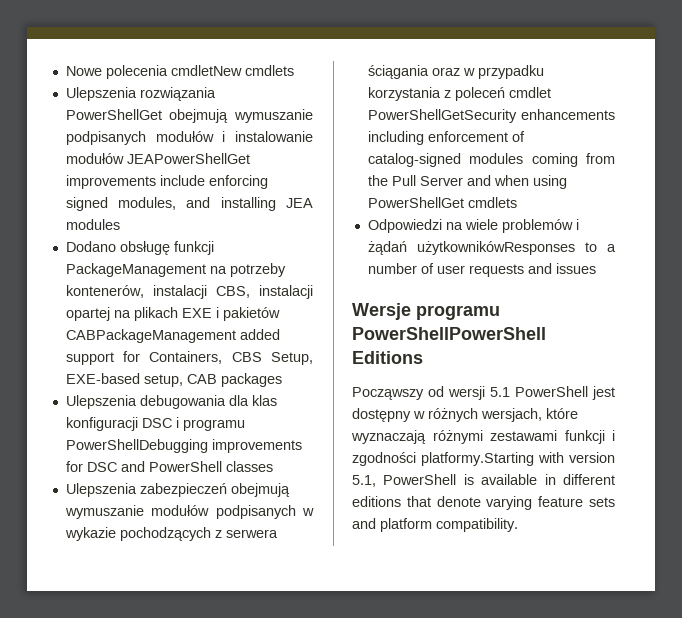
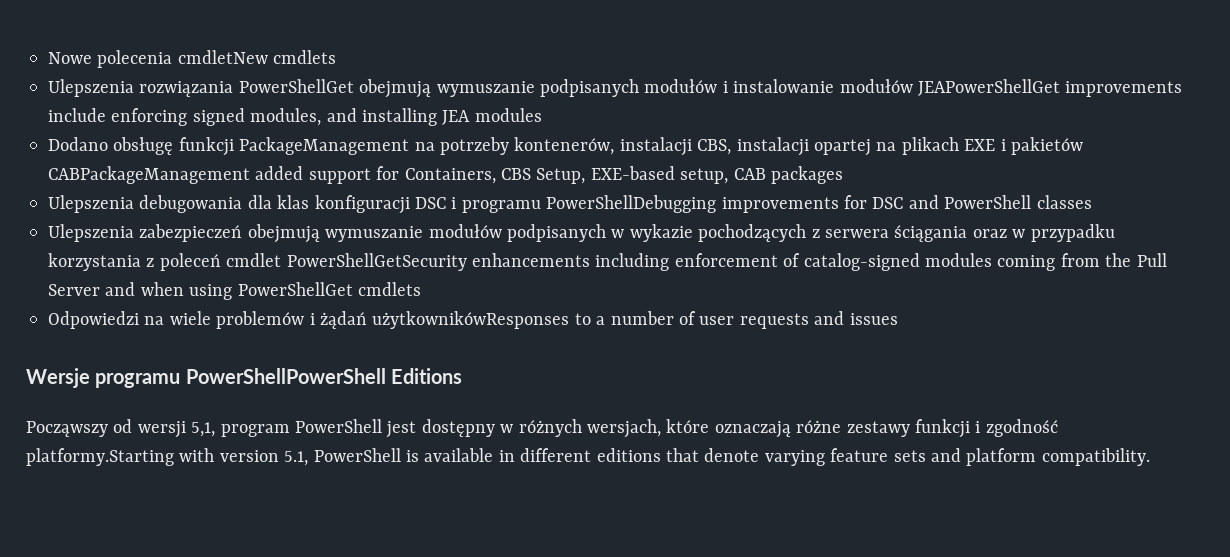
- Począwszy od wersji 5.1 PowerShell jest dostępny w różnych wersjach, które wyznaczają różnymi zestawami funkcji i zgodności platformy.Starting with version 5.1, PowerShell is available in different editions that denote varying feature sets and platform compatibility.
+ Począwszy od wersji 5,1, program PowerShell jest dostępny w różnych wersjach, które oznaczają różne zestawy funkcji i zgodność platformy.Starting with version 5.1, PowerShell is available in different editions that denote varying feature sets and platform compatibility.

